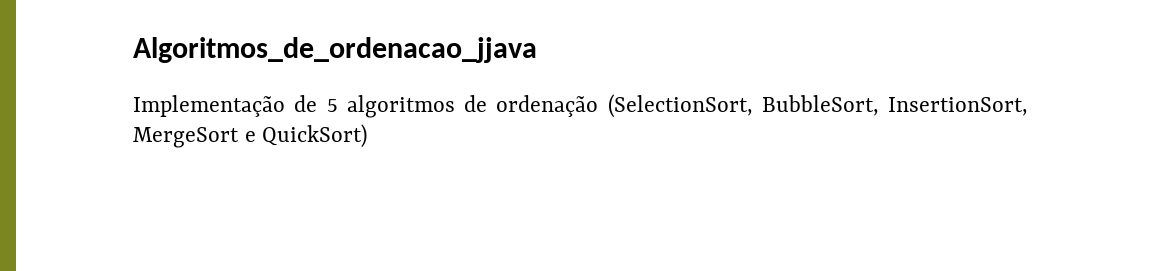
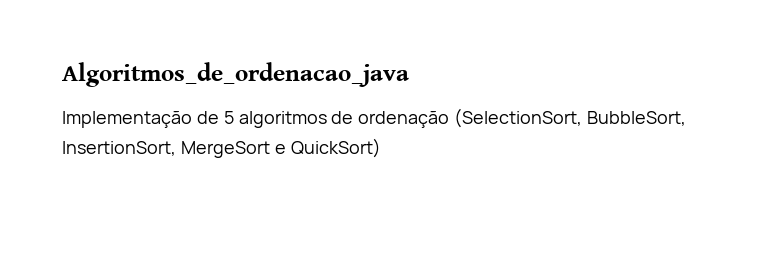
- Algoritmos_de_ordenacao_jjava
+ Algoritmos_de_ordenacao_java

